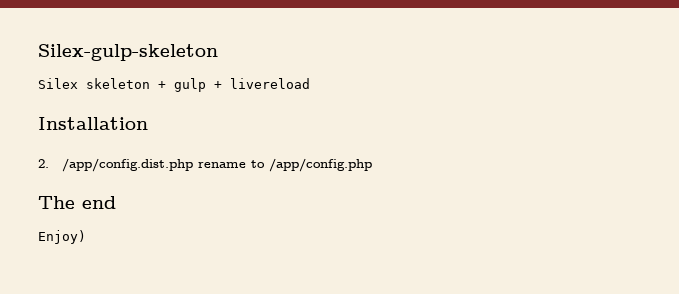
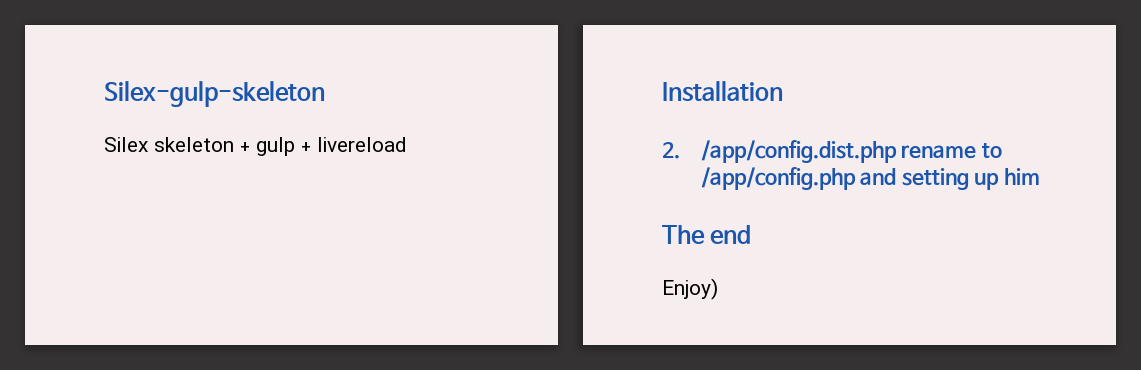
- 2. /app/config.dist.php rename to /app/config.php
+ 2. /app/config.dist.php rename to /app/config.php and setting up him

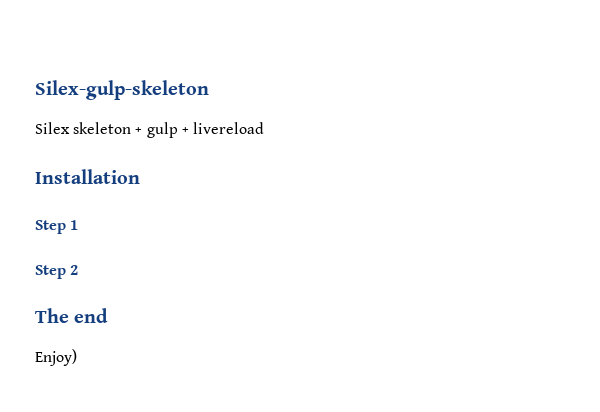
- 2. /app/config.dist.php rename to /app/config.php and setting up him
+ Step 1
+ Step 2

